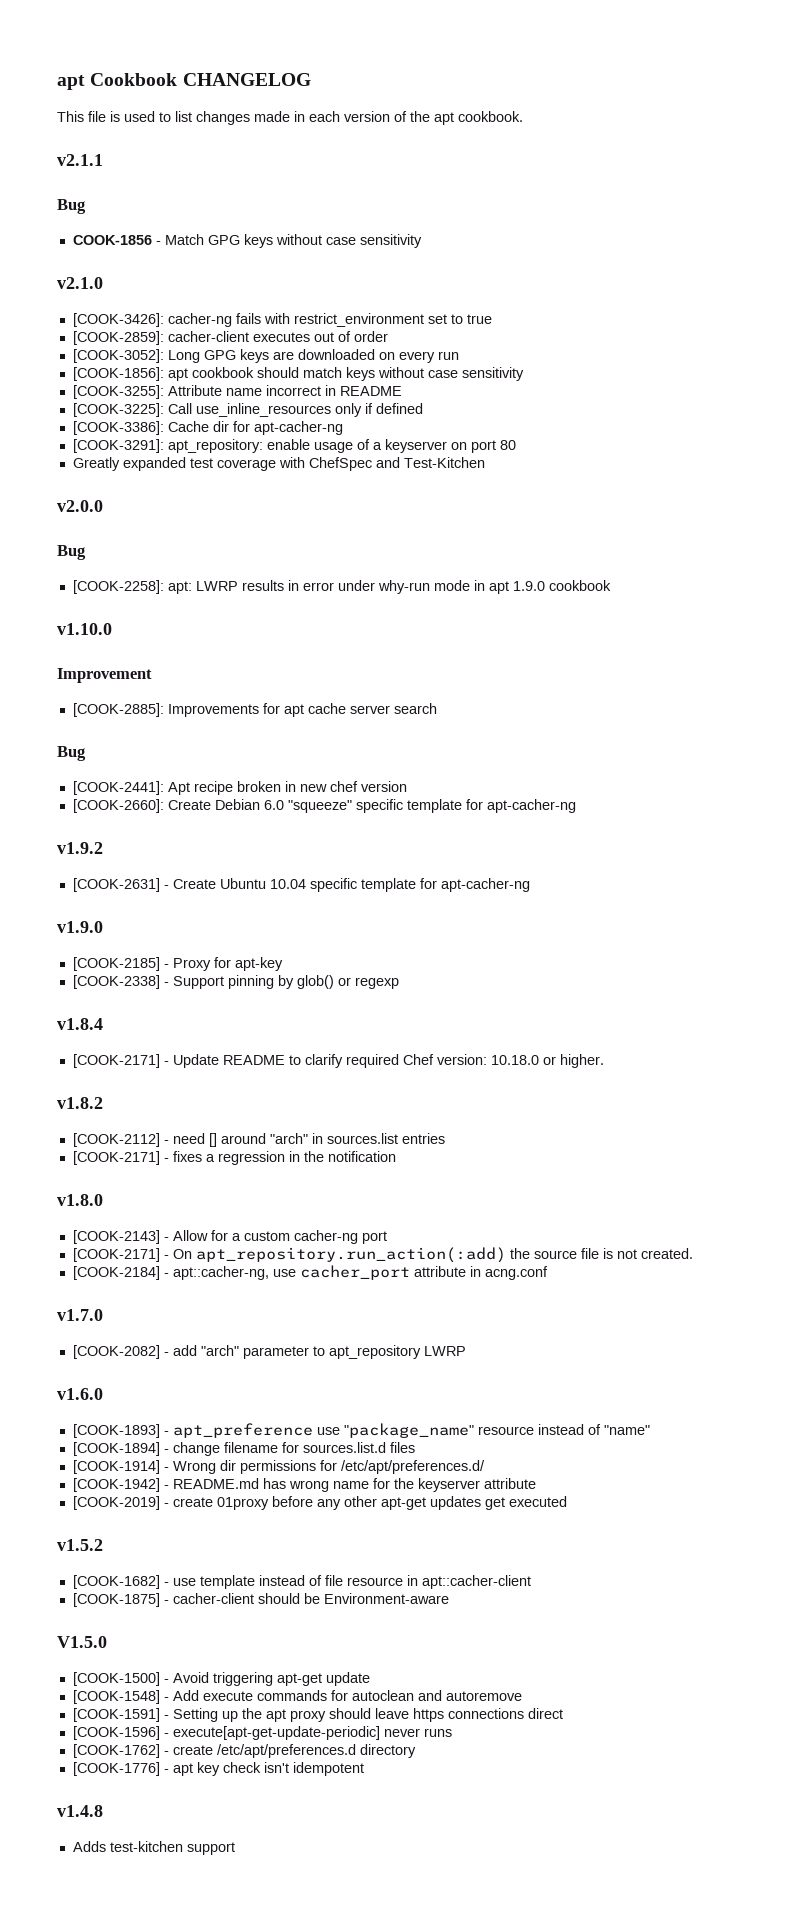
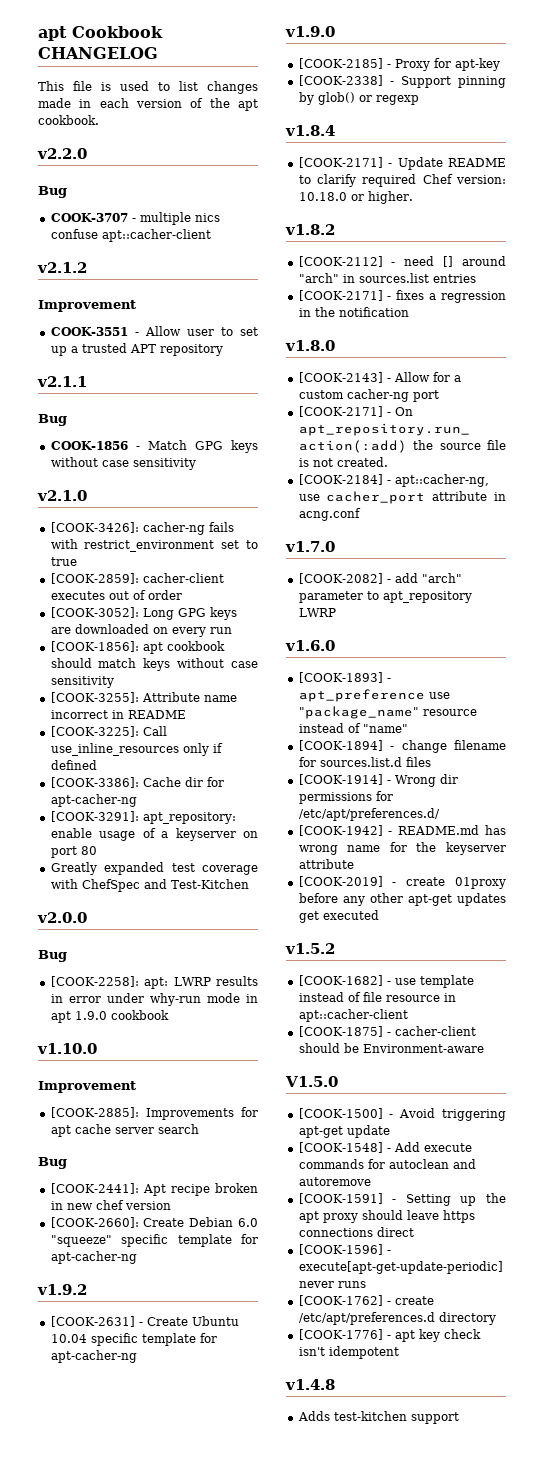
+ v2.2.0
+ Bug
+ COOK-3707 - multiple nics confuse apt::cacher-client
+ v2.1.2
+ Improvement
+ COOK-3551 - Allow user to set up a trusted APT repository

